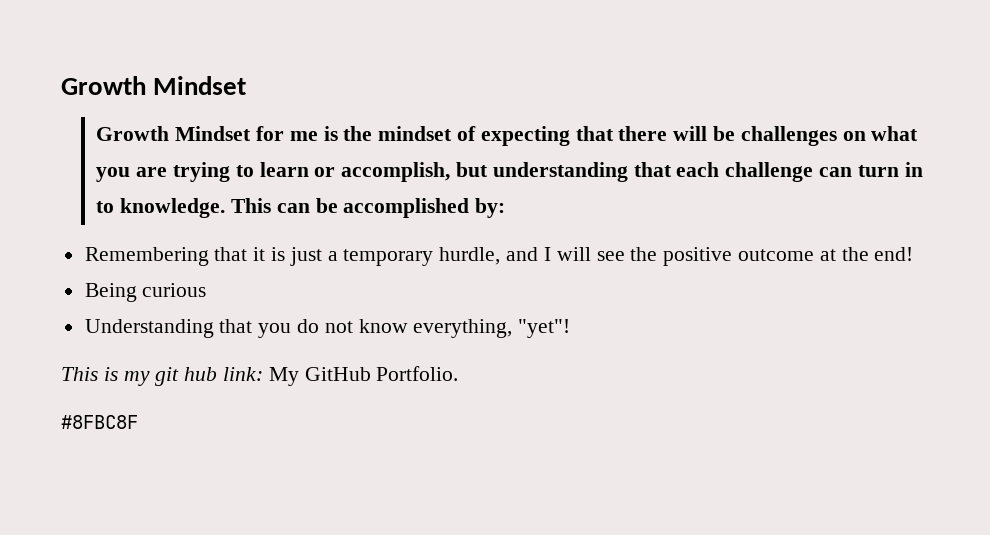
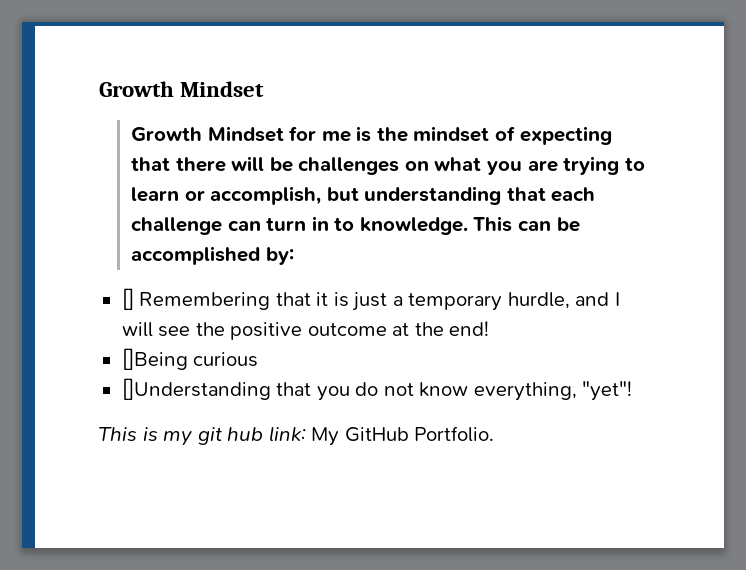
- Remembering that it is just a temporary hurdle, and I will see the positive outcome at the end!
+ [] Remembering that it is just a temporary hurdle, and I will see the positive outcome at the end!
- Being curious
+ []Being curious
- Understanding that you do not know everything, "yet"!
+ []Understanding that you do not know everything, "yet"!
- #8FBC8F

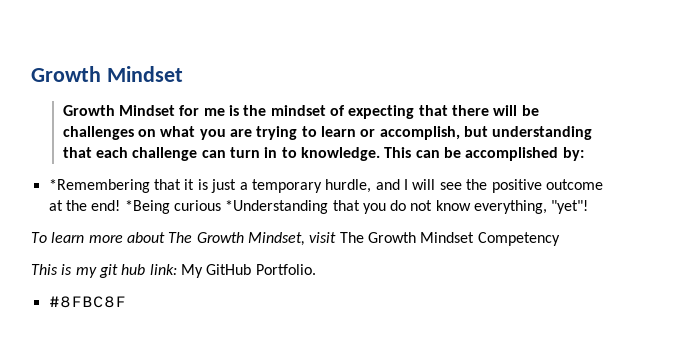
- [] Remembering that it is just a temporary hurdle, and I will see the positive outcome at the end!
- []Being curious
- []Understanding that you do not know everything, "yet"!
+ *Remembering that it is just a temporary hurdle, and I will see the positive outcome at the end! *Being curious *Understanding that you do not know everything, "yet"!
+ To learn more about The Growth Mindset, visit The Growth Mindset Competency
+ #8FBC8F

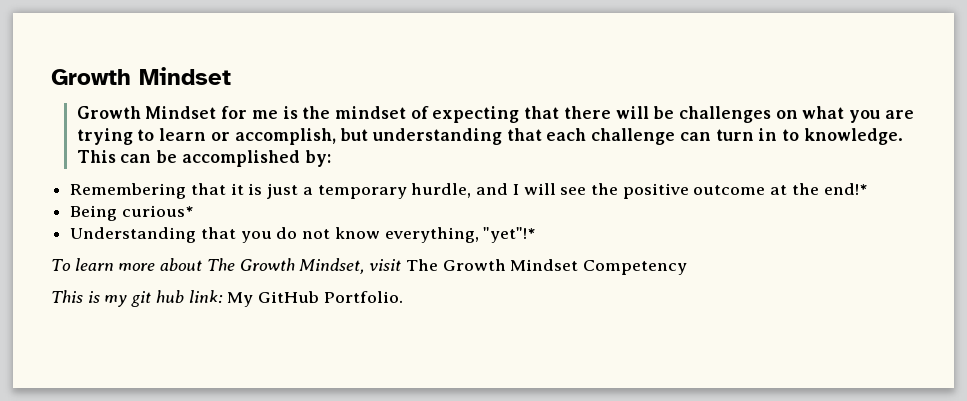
- *Remembering that it is just a temporary hurdle, and I will see the positive outcome at the end! *Being curious *Understanding that you do not know everything, "yet"!
+ Remembering that it is just a temporary hurdle, and I will see the positive outcome at the end!*
+ Being curious*
+ Understanding that you do not know everything, "yet"!*
- #8FBC8F

